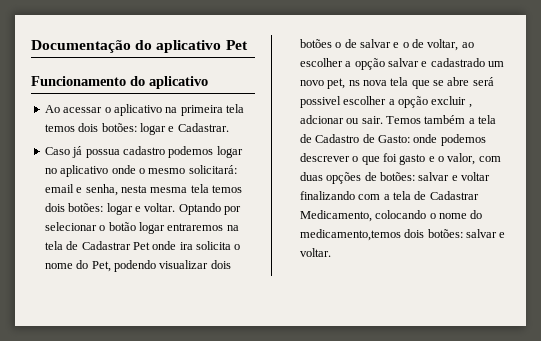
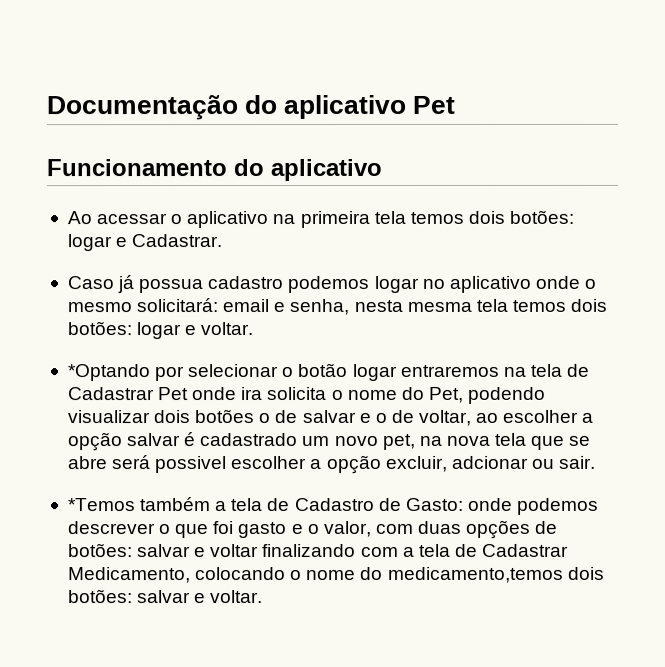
- logar e voltar. Optando por selecionar o botão logar entraremos na tela de Cadastrar Pet onde ira solicita o nome do Pet, podendo visualizar dois botões o de salvar e o de voltar, ao escolher a opção salvar e cadastrado um novo pet, ns nova tela que se abre será possivel escolher a opção excluir , adcionar ou sair. Temos também a tela de Cadastro de Gasto:
+ logar e voltar.
+ *Optando por selecionar o botão logar entraremos na tela de Cadastrar Pet onde ira solicita o nome do Pet, podendo visualizar dois botões o de salvar e o de voltar, ao escolher a opção salvar é cadastrado um novo pet, na nova tela que se abre será possivel escolher a opção excluir, adcionar ou sair.
+ *Temos também a tela de Cadastro de Gasto:

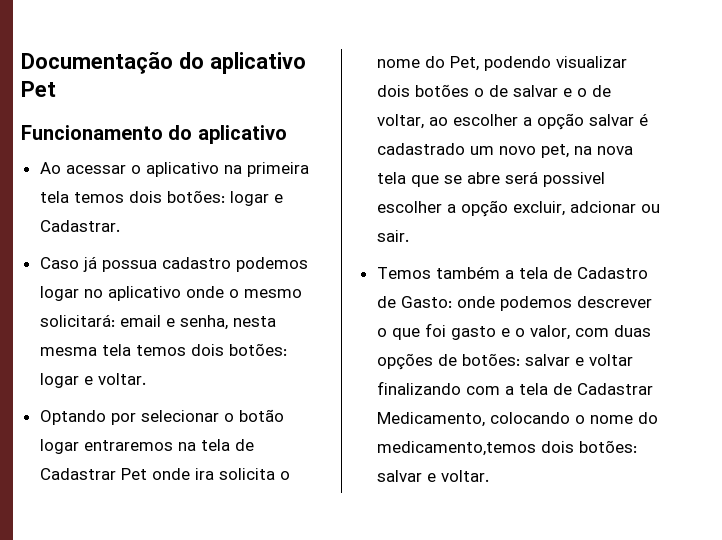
- *Optando por selecionar o botão logar entraremos na tela de Cadastrar Pet onde ira solicita o nome do Pet, podendo visualizar dois botões o de salvar e o de voltar, ao escolher a opção salvar é cadastrado um novo pet, na nova tela que se abre será possivel escolher a opção excluir, adcionar ou sair.
+ Optando por selecionar o botão logar entraremos na tela de Cadastrar Pet onde ira solicita o nome do Pet, podendo visualizar dois botões o de salvar e o de voltar, ao escolher a opção salvar é cadastrado um novo pet, na nova tela que se abre será possivel escolher a opção excluir, adcionar ou sair.
- *Temos também a tela de Cadastro de Gasto: onde podemos descrever o que foi gasto e o valor, com duas opções de botões: salvar e voltar finalizando com a tela de Cadastrar Medicamento, colocando o nome do medicamento,temos dois botões: salvar e voltar.
+ Temos também a tela de Cadastro de Gasto: onde podemos descrever o que foi gasto e o valor, com duas opções de botões: salvar e voltar finalizando com a tela de Cadastrar Medicamento, colocando o nome do medicamento,temos dois botões: salvar e voltar.

